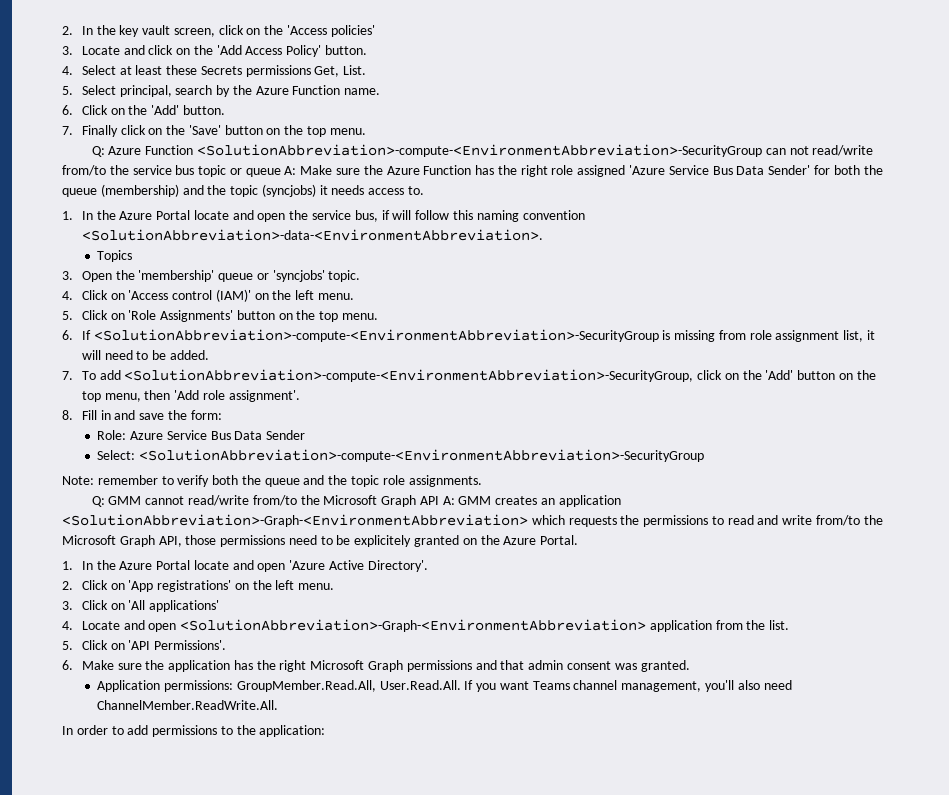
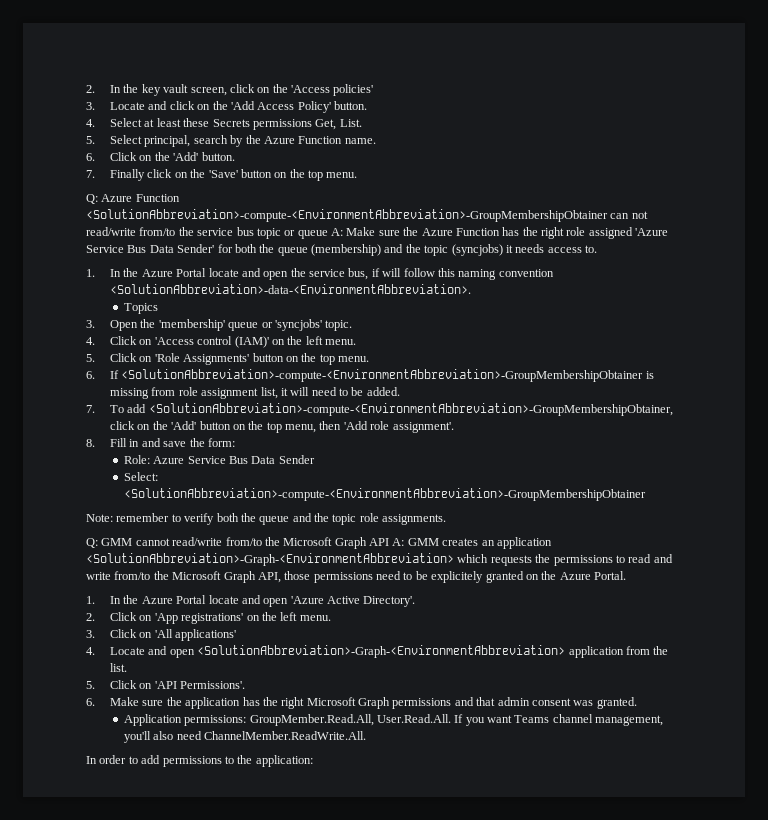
- Q: Azure Function <SolutionAbbreviation>-compute-<EnvironmentAbbreviation>-SecurityGroup can not read/write from/to the service bus topic or queue A: Make sure the Azure Function has the right role assigned 'Azure Service Bus Data Sender' for both the queue (membership) and the topic (syncjobs) it needs access to.
+ Q: Azure Function <SolutionAbbreviation>-compute-<EnvironmentAbbreviation>-GroupMembershipObtainer can not read/write from/to the service bus topic or queue A: Make sure the Azure Function has the right role assigned 'Azure Service Bus Data Sender' for both the queue (membership) and the topic (syncjobs) it needs access to.
- 6. If <SolutionAbbreviation>-compute-<EnvironmentAbbreviation>-SecurityGroup is missing from role assignment list, it will need to be added.
+ 6. If <SolutionAbbreviation>-compute-<EnvironmentAbbreviation>-GroupMembershipObtainer is missing from role assignment list, it will need to be added.
- 7. To add <SolutionAbbreviation>-compute-<EnvironmentAbbreviation>-SecurityGroup, click on the 'Add' button on the top menu, then 'Add role assignment'.
+ 7. To add <SolutionAbbreviation>-compute-<EnvironmentAbbreviation>-GroupMembershipObtainer, click on the 'Add' button on the top menu, then 'Add role assignment'.
- Select: <SolutionAbbreviation>-compute-<EnvironmentAbbreviation>-SecurityGroup
+ Select: <SolutionAbbreviation>-compute-<EnvironmentAbbreviation>-GroupMembershipObtainer

